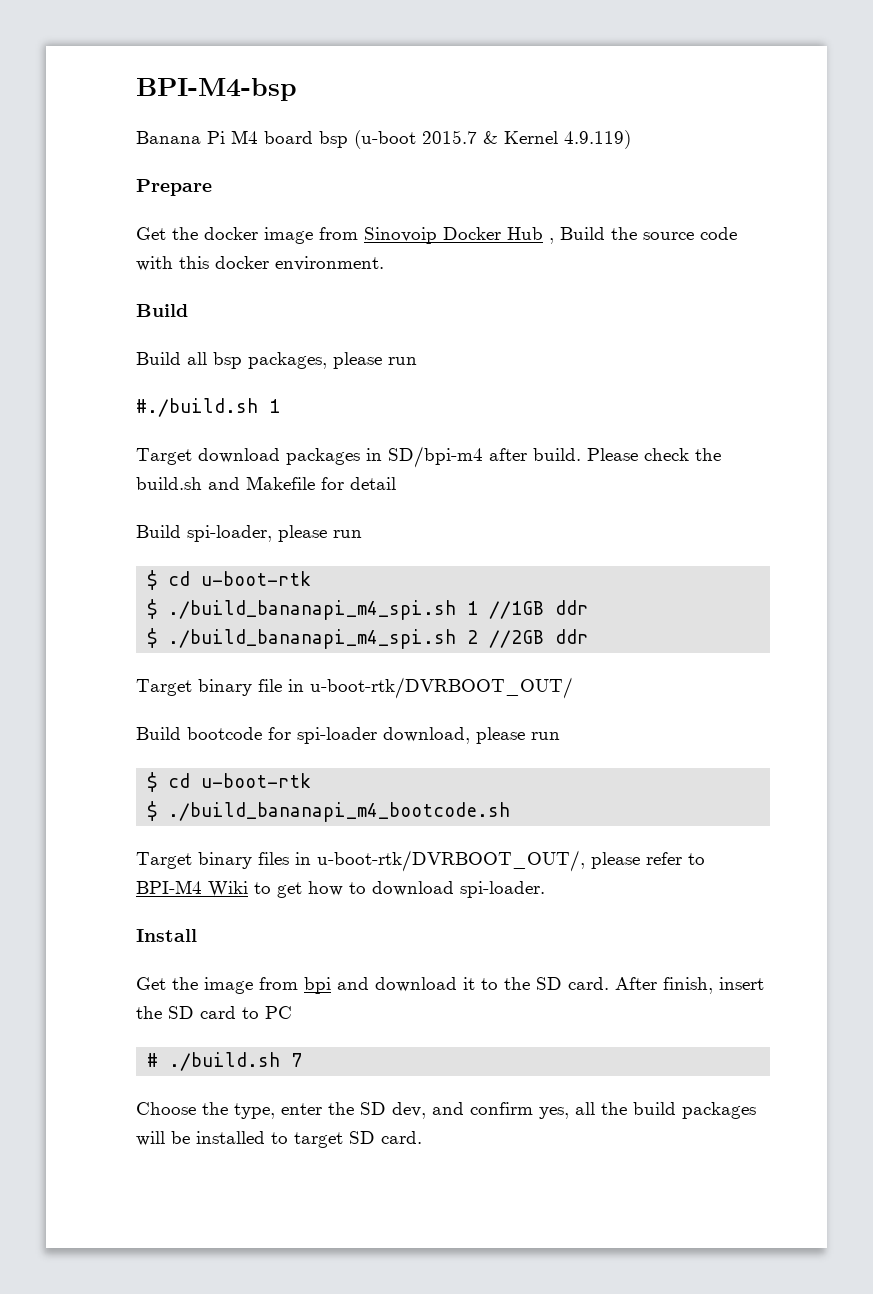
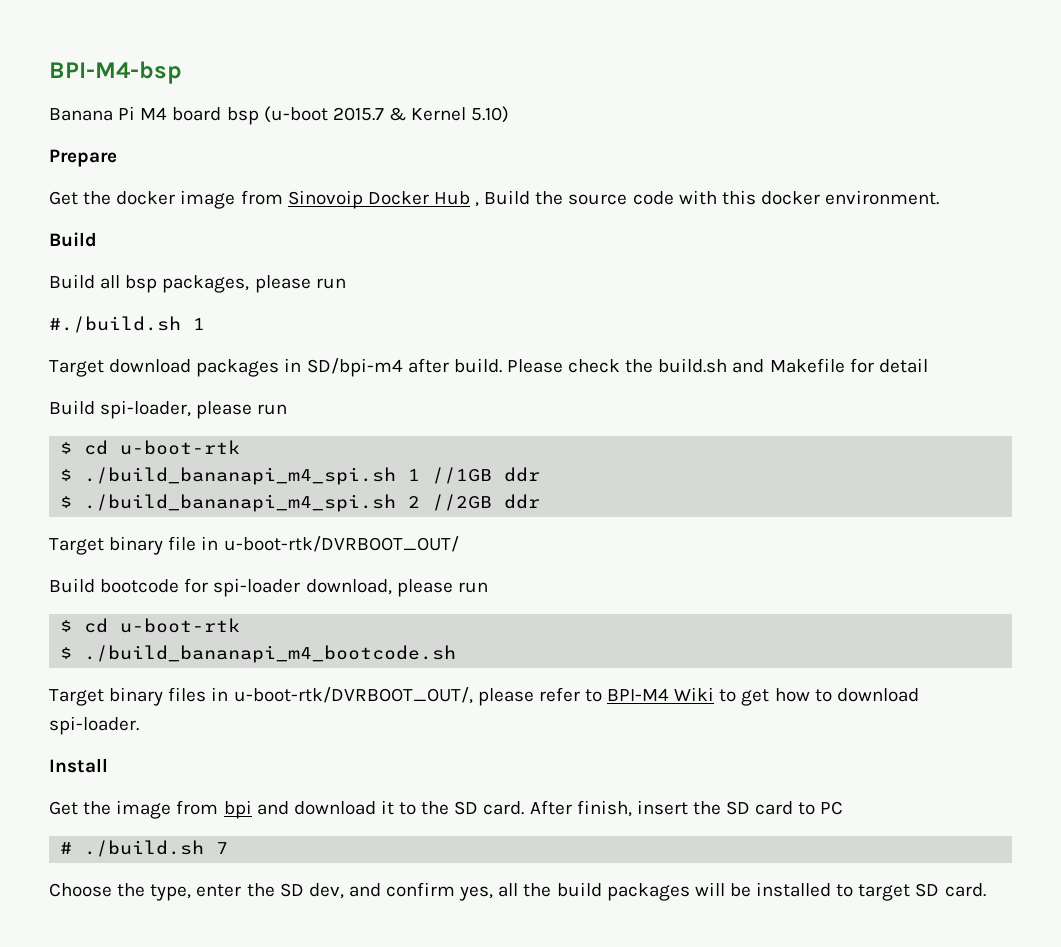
- Banana Pi M4 board bsp (u-boot 2015.7 & Kernel 4.9.119)
+ Banana Pi M4 board bsp (u-boot 2015.7 & Kernel 5.10)

